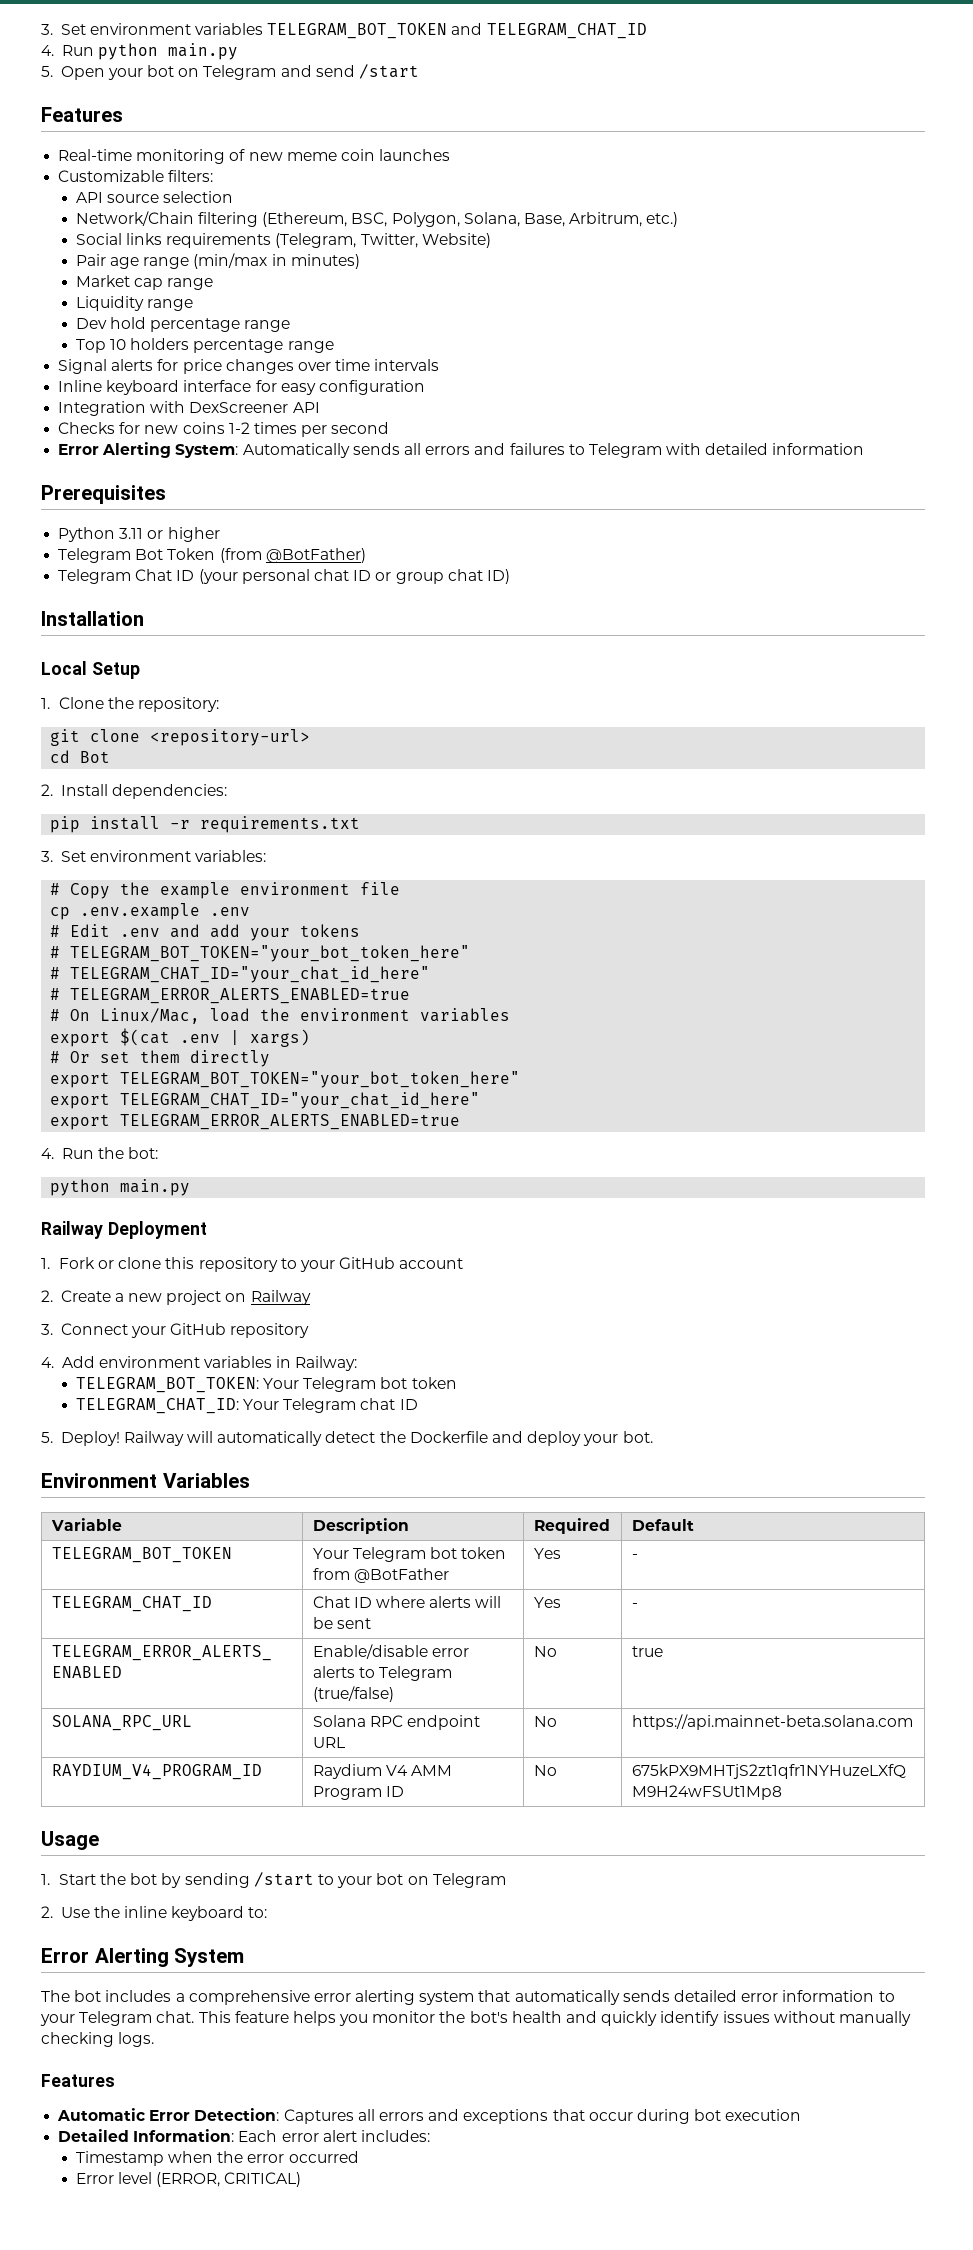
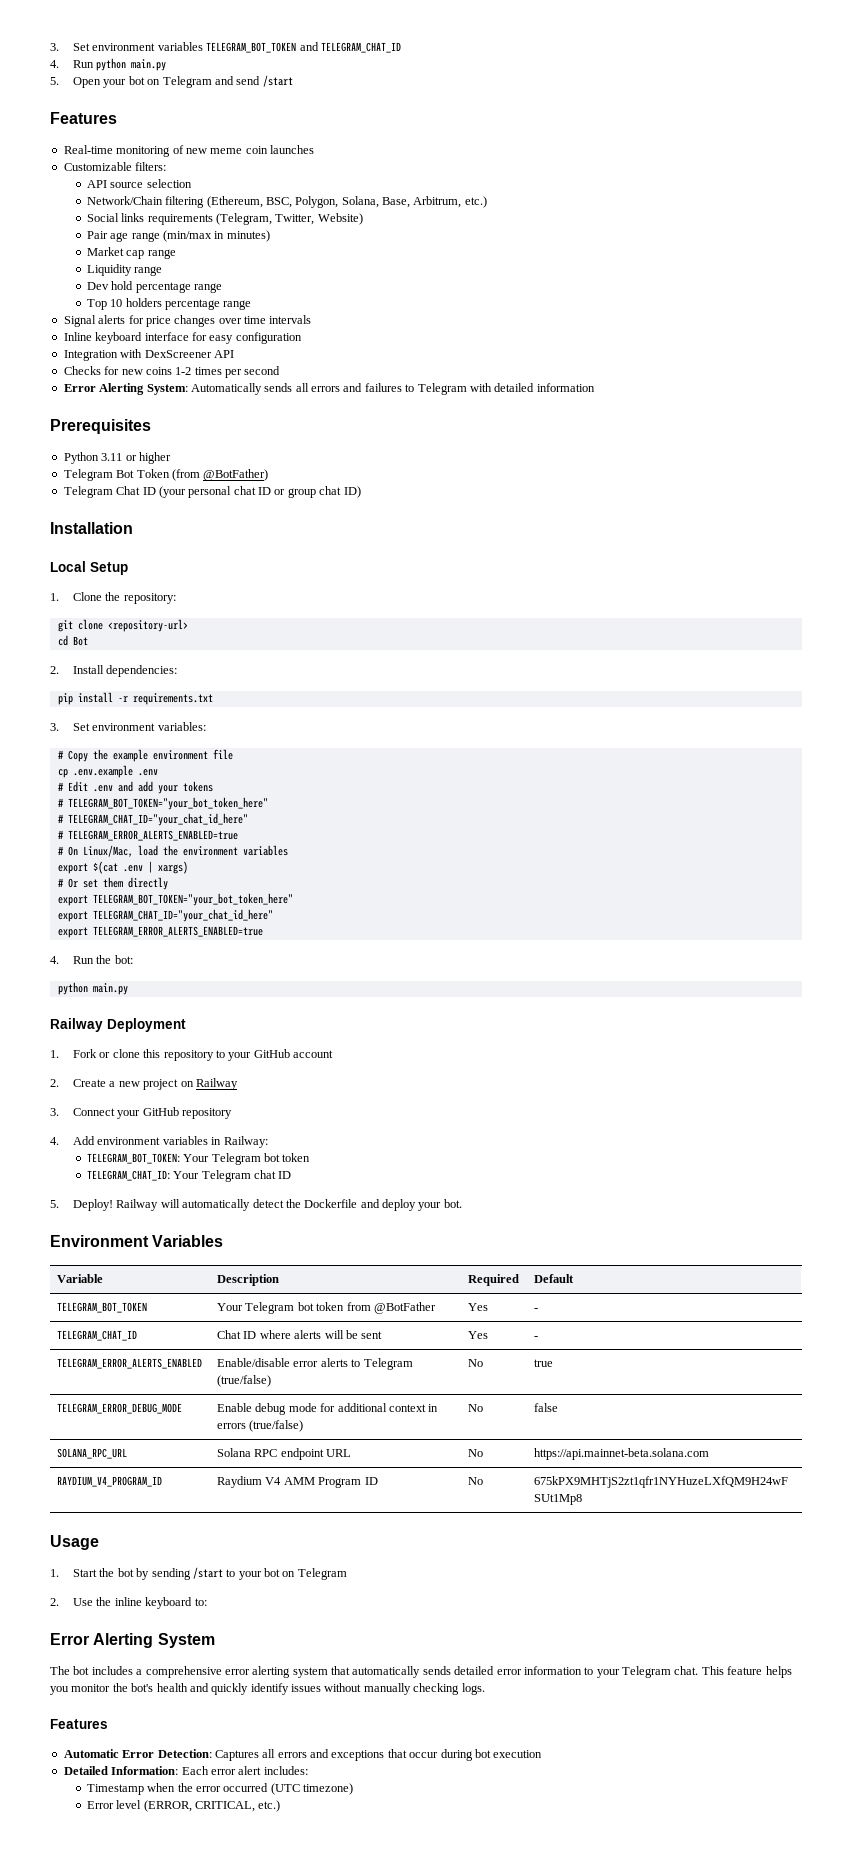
+ TELEGRAM_ERROR_DEBUG_MODE | Enable debug mode for additional context in errors (true/false) | No | false
- Timestamp when the error occurred
+ Timestamp when the error occurred (UTC timezone)
- Error level (ERROR, CRITICAL)
+ Error level (ERROR, CRITICAL, etc.)

